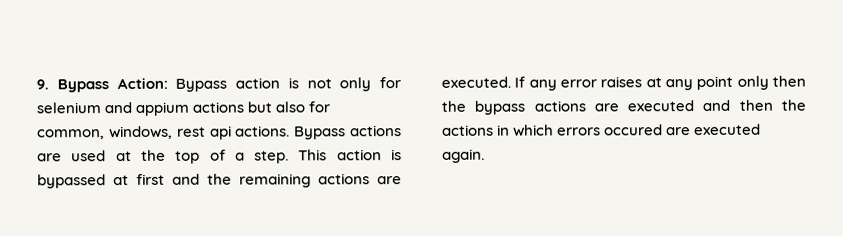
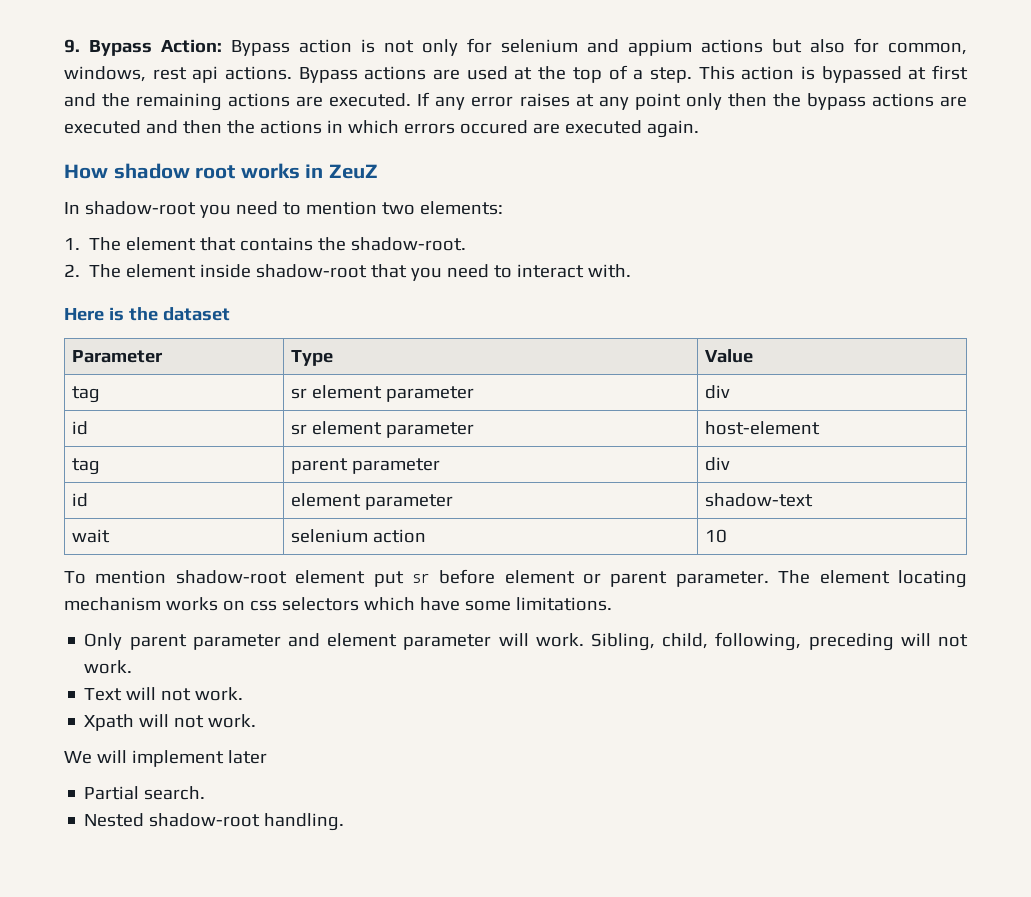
+ How shadow root works in ZeuZ
+ In shadow-root you need to mention two elements:
+ 1. The element that contains the shadow-root.
+ 2. The element inside shadow-root that you need to interact with.
+ Here is the dataset
+ Parameter | Type | Value
+ tag | sr element parameter | div
+ id | sr element parameter | host-element
+ tag | parent parameter | div
+ id | element parameter | shadow-text
+ wait | selenium action | 10
+ To mention shadow-root element put sr before element or parent parameter. The element locating mechanism works on css selectors which have some limitations.
+ Only parent parameter and element parameter will work. Sibling, child, following, preceding will not work.
+ Text will not work.
+ Xpath will not work.
+ We will implement later
+ Partial search.
+ Nested shadow-root handling.

